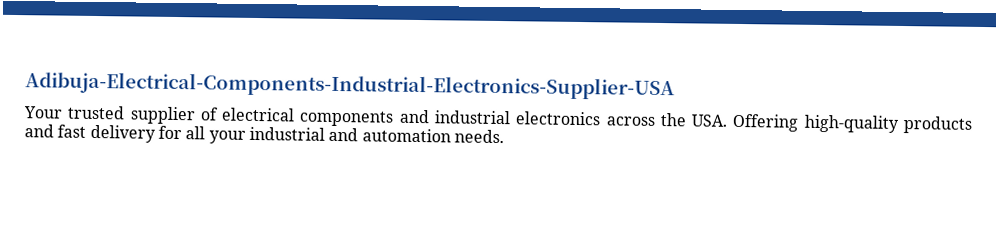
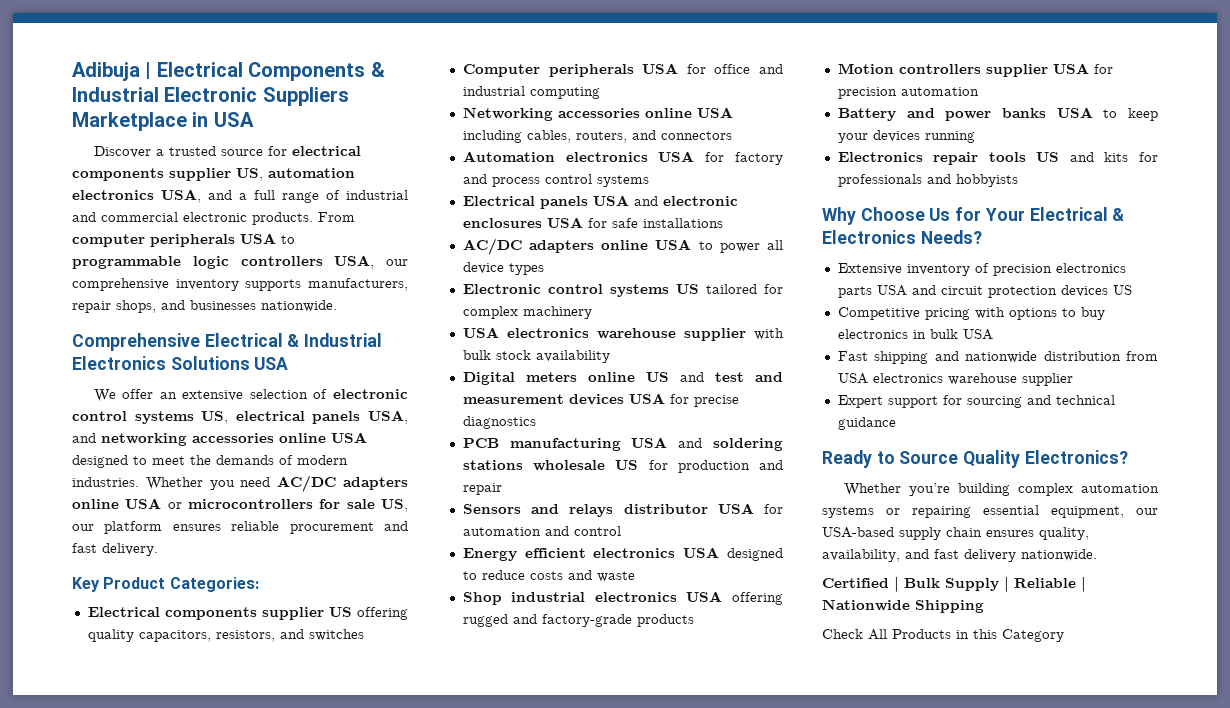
- Adibuja-Electrical-Components-Industrial-Electronics-Supplier-USA
- Your trusted supplier of electrical components and industrial electronics across the USA. Offering high-quality products and fast delivery for all your industrial and automation needs.
+ Adibuja | Electrical Components & Industrial Electronic Suppliers Marketplace in USA
+ Discover a trusted source for electrical components supplier US, automation electronics USA, and a full range of industrial and commercial electronic products. From computer peripherals USA to programmable logic controllers USA, our comprehensive inventory supports manufacturers, repair shops, and businesses nationwide.
+ Comprehensive Electrical & Industrial Electronics Solutions USA
+ We offer an extensive selection of electronic control systems US, electrical panels USA, and networking accessories online USA designed to meet the demands of modern industries. Whether you need AC/DC adapters online USA or microcontrollers for sale US, our platform ensures reliable procurement and fast delivery.
+ Key Product Categories:
+ Electrical components supplier US offering quality capacitors, resistors, and switches
+ Computer peripherals USA for office and industrial computing
+ Networking accessories online USA including cables, routers, and connectors
+ Automation electronics USA for factory and process control systems
+ Electrical panels USA and electronic enclosures USA for safe installations
+ AC/DC adapters online USA to power all device types
+ Electronic control systems US tailored for complex machinery
+ USA electronics warehouse supplier with bulk stock availability
+ Digital meters online US and test and measurement devices USA for precise diagnostics
+ PCB manufacturing USA and soldering stations wholesale US for production and repair
+ Sensors and relays distributor USA for automation and control
+ Energy efficient electronics USA designed to reduce costs and waste
+ Shop industrial electronics USA offering rugged and factory-grade products
+ Motion controllers supplier USA for precision automation
+ Battery and power banks USA to keep your devices running
+ Electronics repair tools US and kits for professionals and hobbyists
+ Why Choose Us for Your Electrical & Electronics Needs?
+ Extensive inventory of precision electronics parts USA and circuit protection devices US
+ Competitive pricing with options to buy electronics in bulk USA
+ Fast shipping and nationwide distribution from USA electronics warehouse supplier
+ Expert support for sourcing and technical guidance
+ Ready to Source Quality Electronics?
+ Whether you’re building complex automation systems or repairing essential equipment, our USA-based supply chain ensures quality, availability, and fast delivery nationwide.
+ Certified | Bulk Supply | Reliable | Nationwide Shipping
+ Check All Products in this Category

